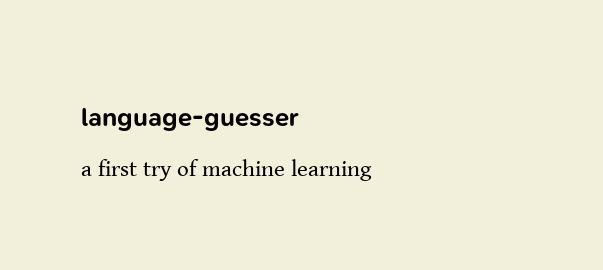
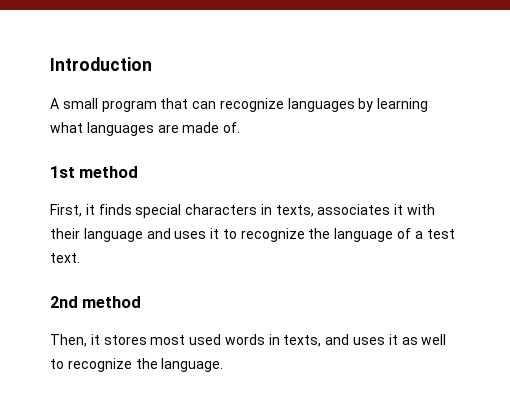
- language-guesser
- a first try of machine learning
+ Introduction
+ A small program that can recognize languages by learning what languages are made of.
+ 1st method
+ First, it finds special characters in texts, associates it with their language and uses it to recognize the language of a test text.
+ 2nd method
+ Then, it stores most used words in texts, and uses it as well to recognize the language.

